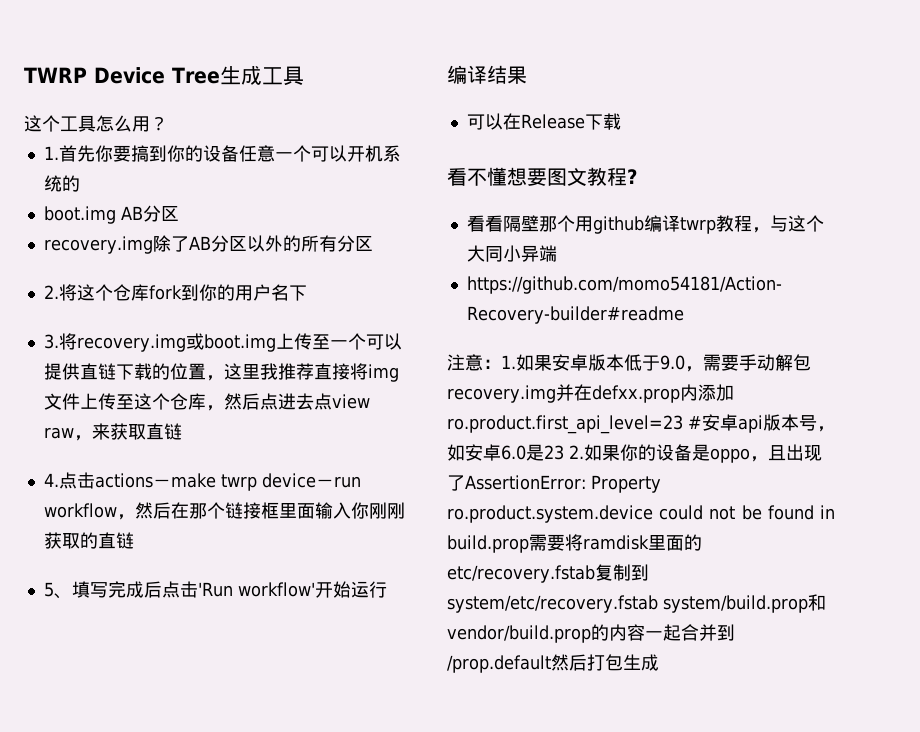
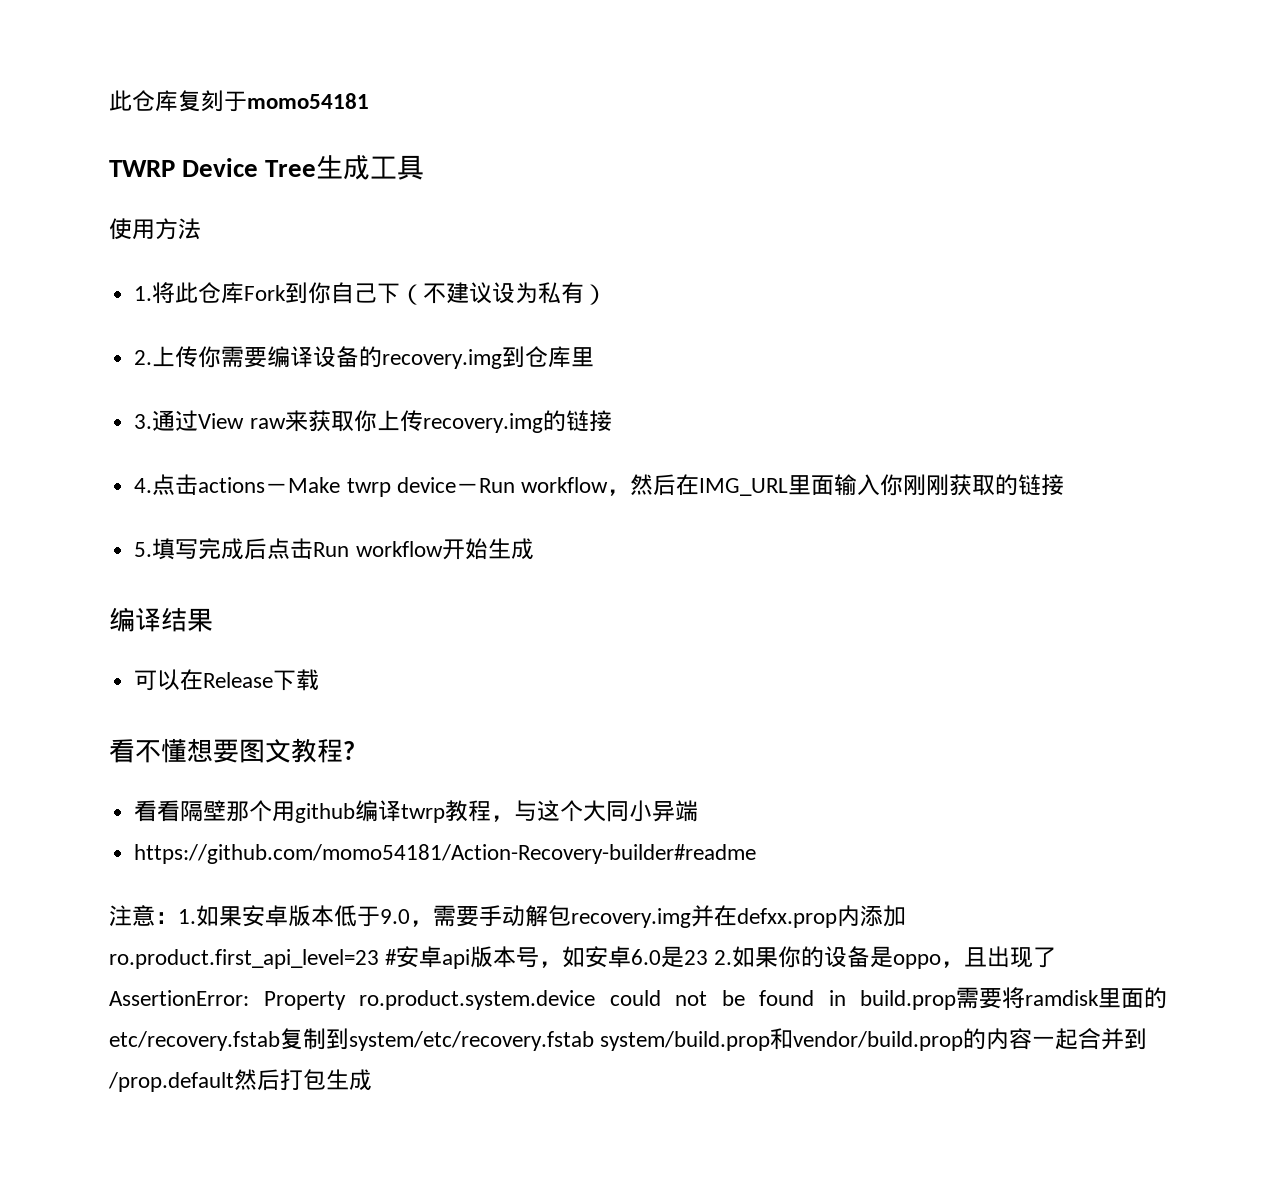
+ 此仓库复刻于momo54181
- 这个工具怎么用？
- 1.首先你要搞到你的设备任意一个可以开机系统的
- boot.img AB分区
- recovery.img除了AB分区以外的所有分区
- 2.将这个仓库fork到你的用户名下
- 3.将recovery.img或boot.img上传至一个可以提供直链下载的位置，这里我推荐直接将img文件上传至这个仓库，然后点进去点view raw，来获取直链
+ 使用方法
+ 1.将此仓库Fork到你自己下（不建议设为私有）
+ 2.上传你需要编译设备的recovery.img到仓库里
+ 3.通过View raw来获取你上传recovery.img的链接
- 4.点击actions－make twrp device－run workflow，然后在那个链接框里面输入你刚刚获取的直链
- 5、填写完成后点击'Run workflow'开始运行
+ 4.点击actions－Make twrp device－Run workflow，然后在IMG_URL里面输入你刚刚获取的链接
+ 5.填写完成后点击Run workflow开始生成

